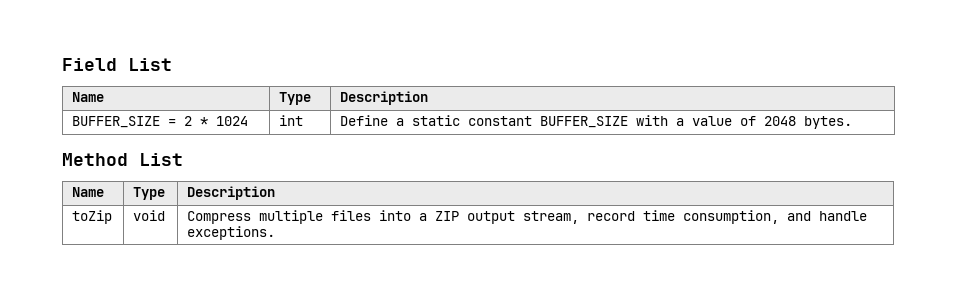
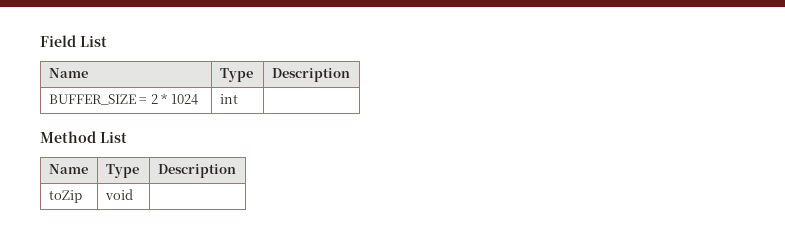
- BUFFER_SIZE = 2 * 1024 | int | Define a static constant BUFFER_SIZE with a value of 2048 bytes.
+ BUFFER_SIZE = 2 * 1024 | int |
- toZip | void | Compress multiple files into a ZIP output stream, record time consumption, and handle exceptions.
+ toZip | void |

